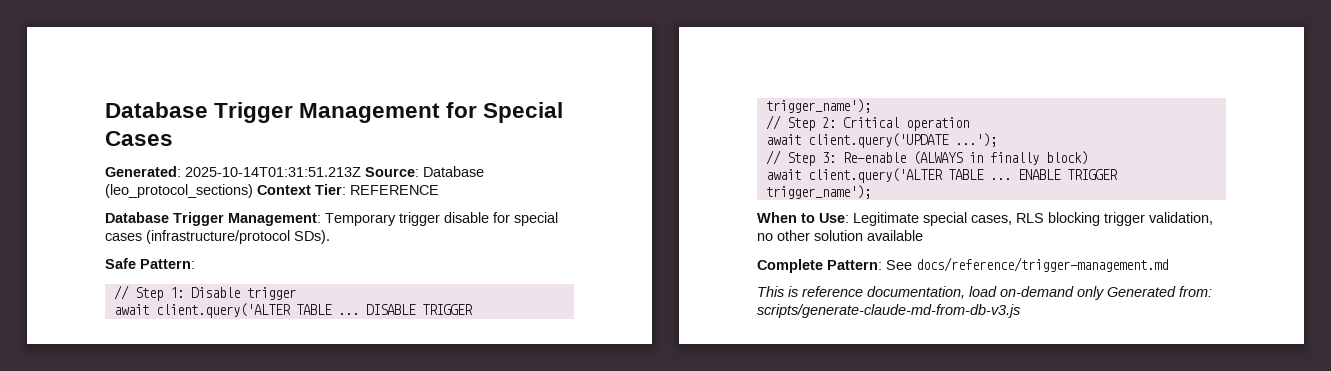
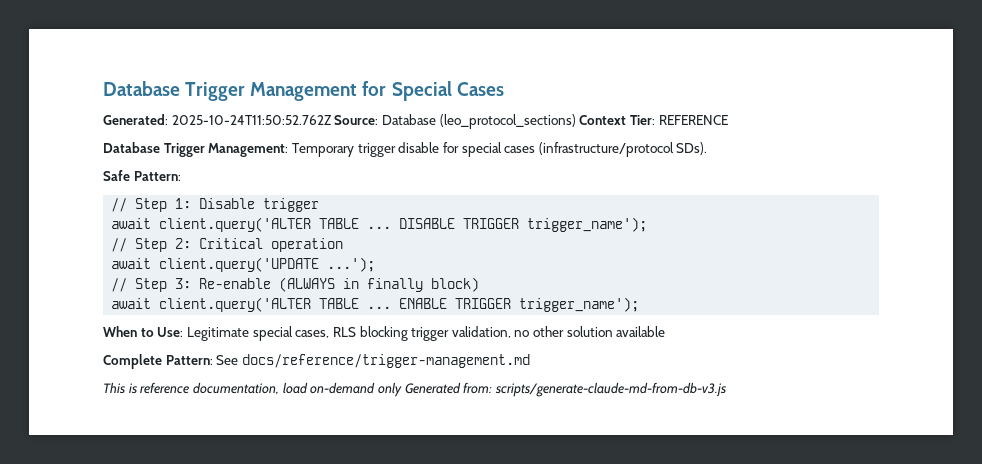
- Generated: 2025-10-14T01:31:51.213Z Source: Database (leo_protocol_sections) Context Tier: REFERENCE
+ Generated: 2025-10-24T11:50:52.762Z Source: Database (leo_protocol_sections) Context Tier: REFERENCE

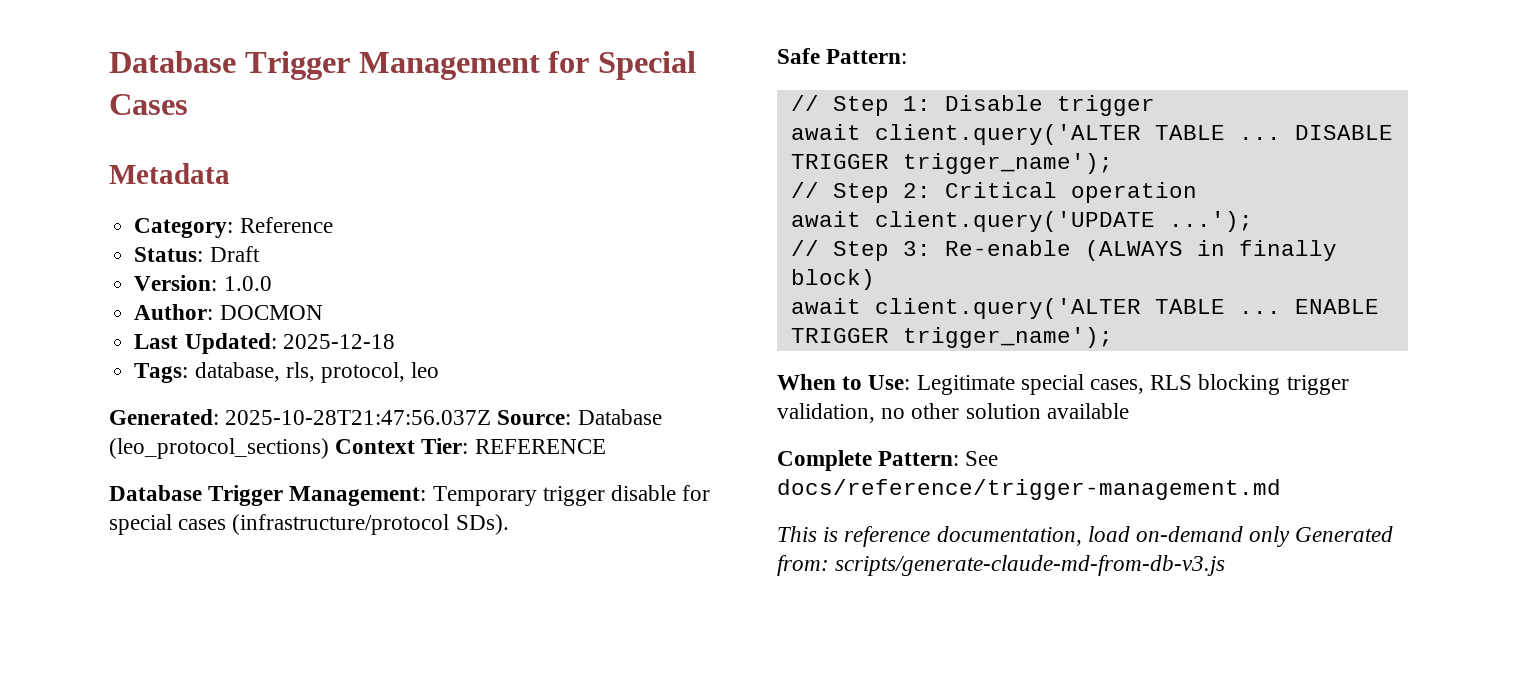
+ Metadata
+ Category: Reference
+ Status: Draft
+ Version: 1.0.0
+ Author: DOCMON
+ Last Updated: 2025-12-18
+ Tags: database, rls, protocol, leo
- Generated: 2025-10-24T11:50:52.762Z Source: Database (leo_protocol_sections) Context Tier: REFERENCE
+ Generated: 2025-10-28T21:47:56.037Z Source: Database (leo_protocol_sections) Context Tier: REFERENCE

